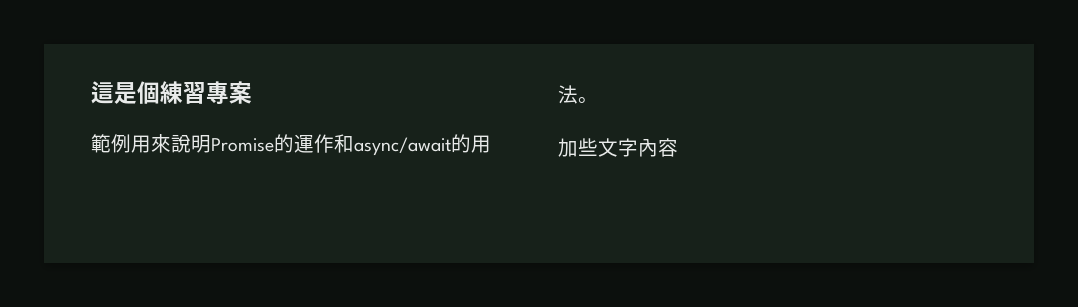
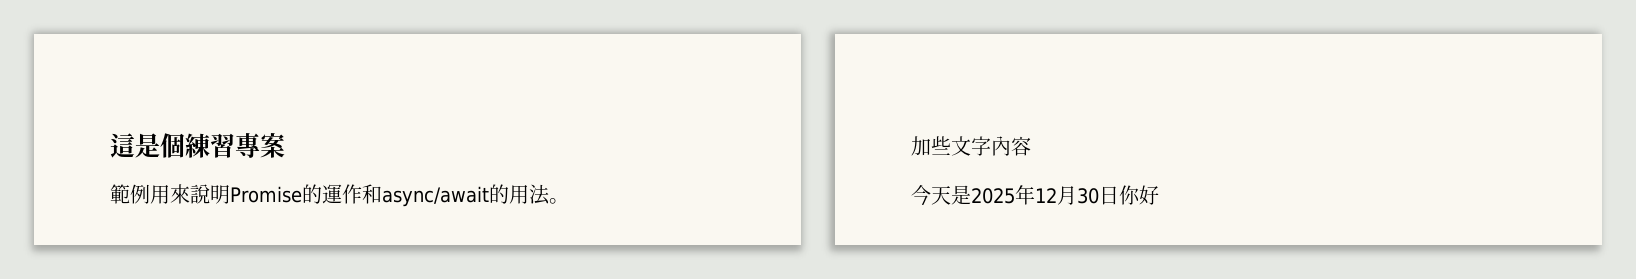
+ 今天是2025年12月30日你好

